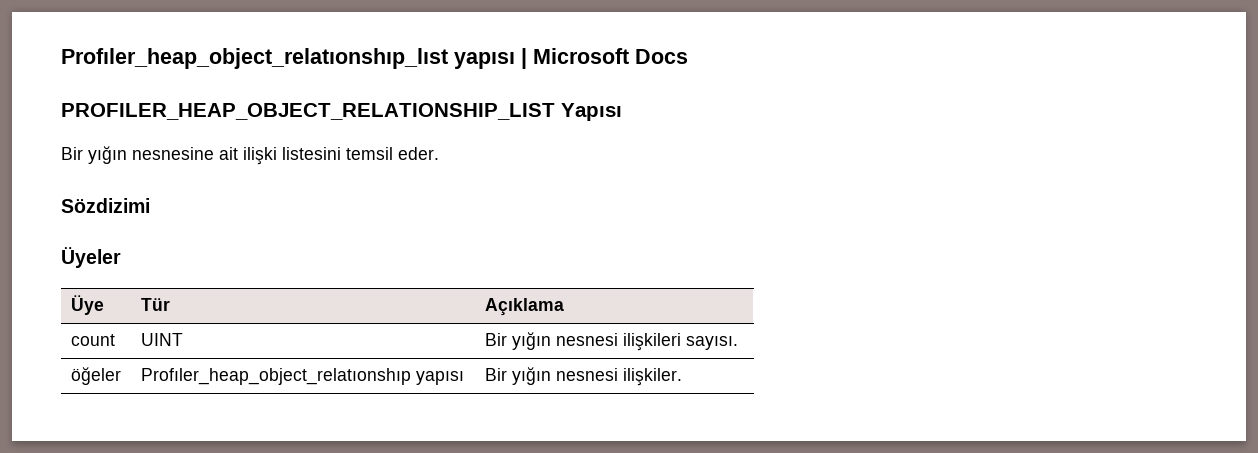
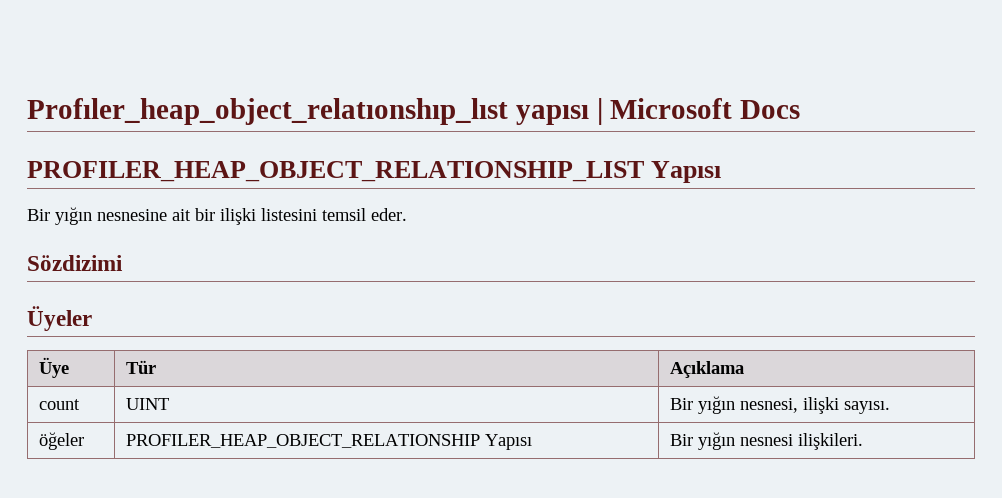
- Bir yığın nesnesine ait ilişki listesini temsil eder.
+ Bir yığın nesnesine ait bir ilişki listesini temsil eder.
- count | UINT | Bir yığın nesnesi ilişkileri sayısı.
+ count | UINT | Bir yığın nesnesi, ilişki sayısı.
- öğeler | Profıler_heap_object_relatıonshıp yapısı | Bir yığın nesnesi ilişkiler.
+ öğeler | PROFILER_HEAP_OBJECT_RELATIONSHIP Yapısı | Bir yığın nesnesi ilişkileri.

